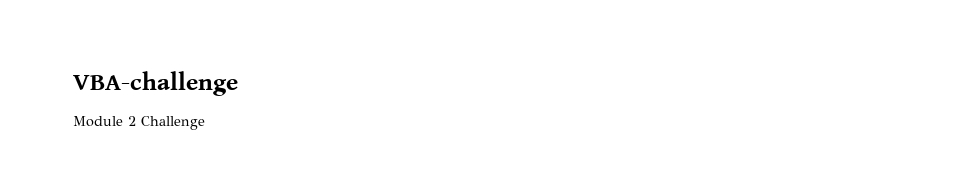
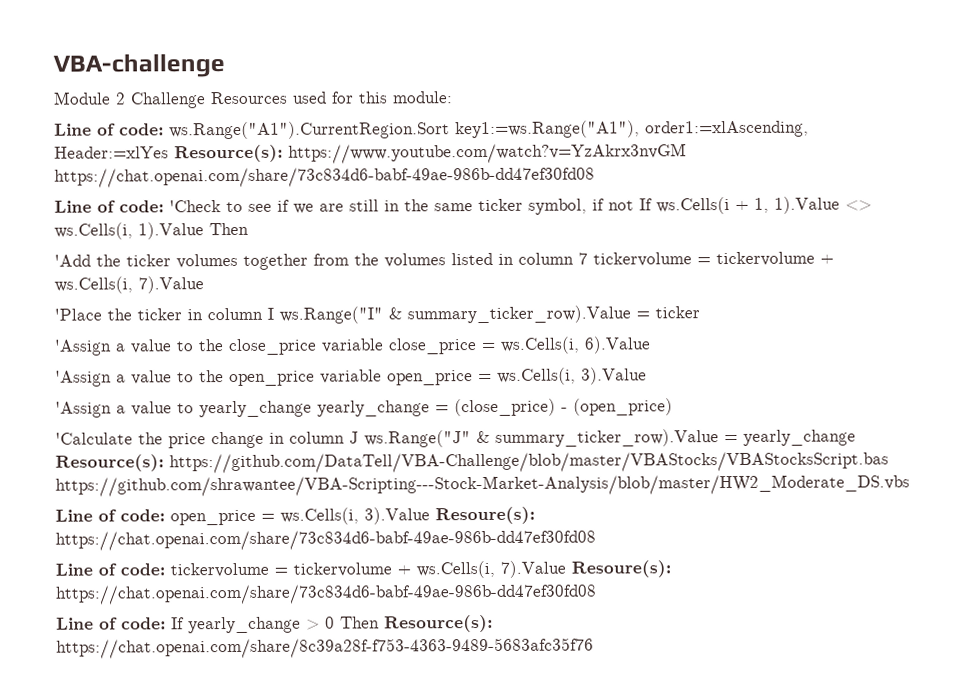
- Module 2 Challenge
+ Module 2 Challenge Resources used for this module:
+ Line of code: ws.Range("A1").CurrentRegion.Sort key1:=ws.Range("A1"), order1:=xlAscending, Header:=xlYes Resource(s): https://www.youtube.com/watch?v=YzAkrx3nvGM https://chat.openai.com/share/73c834d6-babf-49ae-986b-dd47ef30fd08
+ Line of code: 'Check to see if we are still in the same ticker symbol, if not If ws.Cells(i + 1, 1).Value <> ws.Cells(i, 1).Value Then
+ 'Add the ticker volumes together from the volumes listed in column 7 tickervolume = tickervolume + ws.Cells(i, 7).Value
+ 'Place the ticker in column I ws.Range("I" & summary_ticker_row).Value = ticker
+ 'Assign a value to the close_price variable close_price = ws.Cells(i, 6).Value
+ 'Assign a value to the open_price variable open_price = ws.Cells(i, 3).Value
+ 'Assign a value to yearly_change yearly_change = (close_price) - (open_price)
+ 'Calculate the price change in column J ws.Range("J" & summary_ticker_row).Value = yearly_change Resource(s): https://github.com/DataTell/VBA-Challenge/blob/master/VBAStocks/VBAStocksScript.bas https://github.com/shrawantee/VBA-Scripting---Stock-Market-Analysis/blob/master/HW2_Moderate_DS.vbs
+ Line of code: open_price = ws.Cells(i, 3).Value Resoure(s): https://chat.openai.com/share/73c834d6-babf-49ae-986b-dd47ef30fd08
+ Line of code: tickervolume = tickervolume + ws.Cells(i, 7).Value Resoure(s): https://chat.openai.com/share/73c834d6-babf-49ae-986b-dd47ef30fd08
+ Line of code: If yearly_change > 0 Then Resource(s): https://chat.openai.com/share/8c39a28f-f753-4363-9489-5683afc35f76

